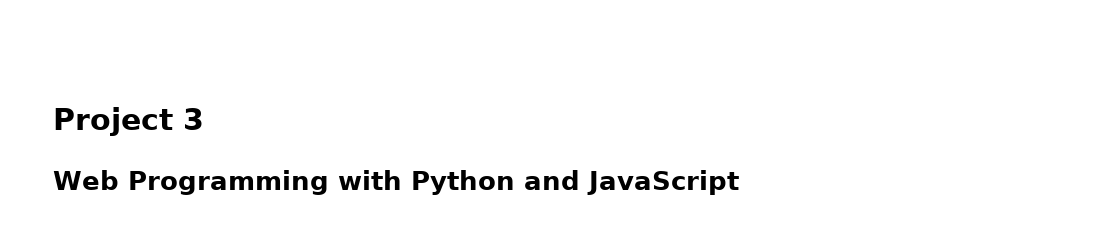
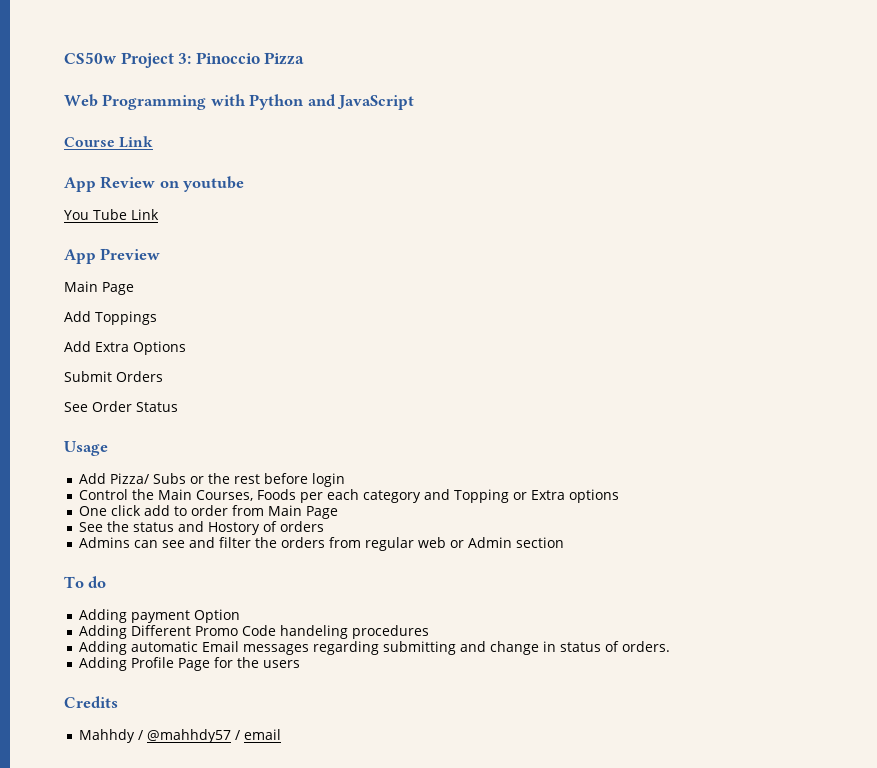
- Project 3
+ CS50w Project 3: Pinoccio Pizza
+ Course Link
+ App Review on youtube
+ You Tube Link
+ App Preview
+ Main Page
+ Add Toppings
+ Add Extra Options
+ Submit Orders
+ See Order Status
+ Usage
+ Add Pizza/ Subs or the rest before login
+ Control the Main Courses, Foods per each category and Topping or Extra options
+ One click add to order from Main Page
+ See the status and Hostory of orders
+ Admins can see and filter the orders from regular web or Admin section
+ To do
+ Adding payment Option
+ Adding Different Promo Code handeling procedures
+ Adding automatic Email messages regarding submitting and change in status of orders.
+ Adding Profile Page for the users
+ Credits
+ Mahhdy / @mahhdy57 / email

